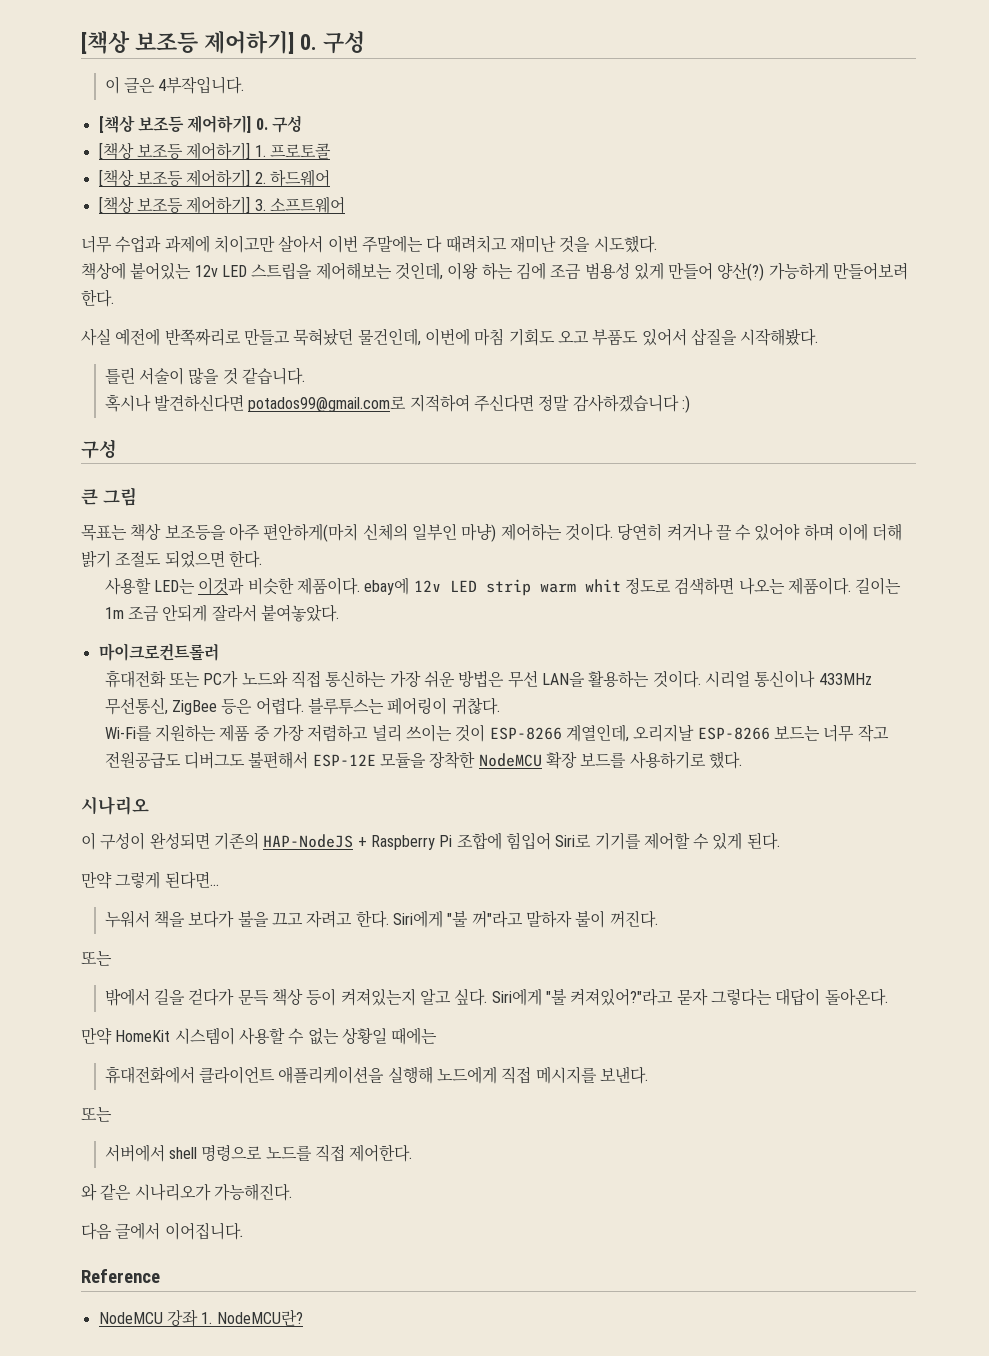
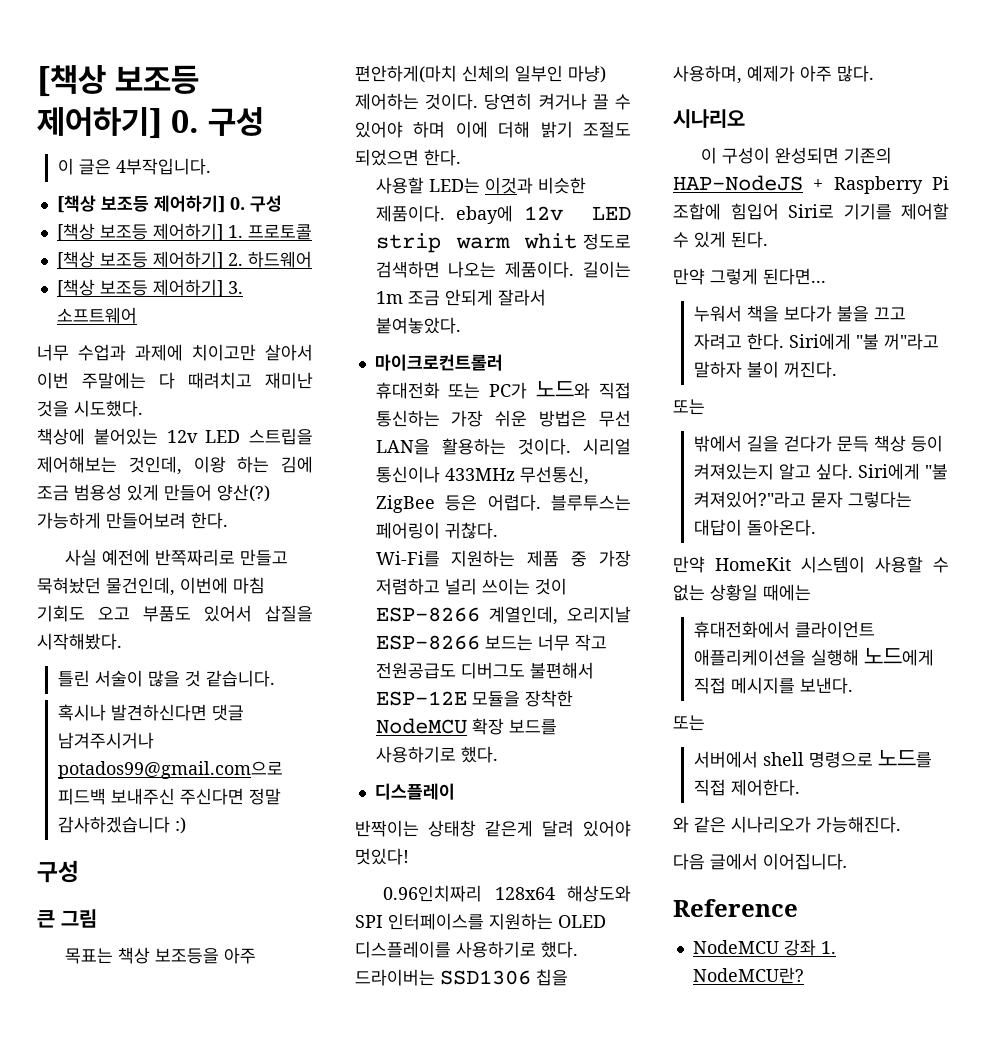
- 혹시나 발견하신다면 potados99@gmail.com로 지적하여 주신다면 정말 감사하겠습니다 :)
+ 혹시나 발견하신다면 댓글 남겨주시거나 potados99@gmail.com으로 피드백 보내주신 주신다면 정말 감사하겠습니다 :)
+ 디스플레이
+ 반짝이는 상태창 같은게 달려 있어야 멋있다!
+ 0.96인치짜리 128x64 해상도와 SPI 인터페이스를 지원하는 OLED 디스플레이를 사용하기로 했다. 드라이버는 SSD1306 칩을 사용하며, 예제가 아주 많다.

